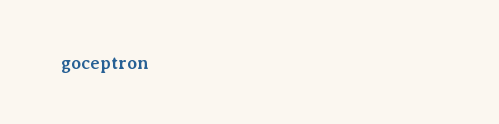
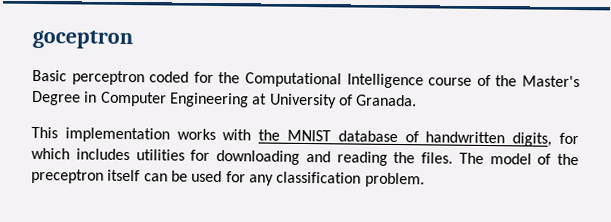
+ Basic perceptron coded for the Computational Intelligence course of the Master's Degree in Computer Engineering at University of Granada.
+ This implementation works with the MNIST database of handwritten digits, for which includes utilities for downloading and reading the files. The model of the preceptron itself can be used for any classification problem.

